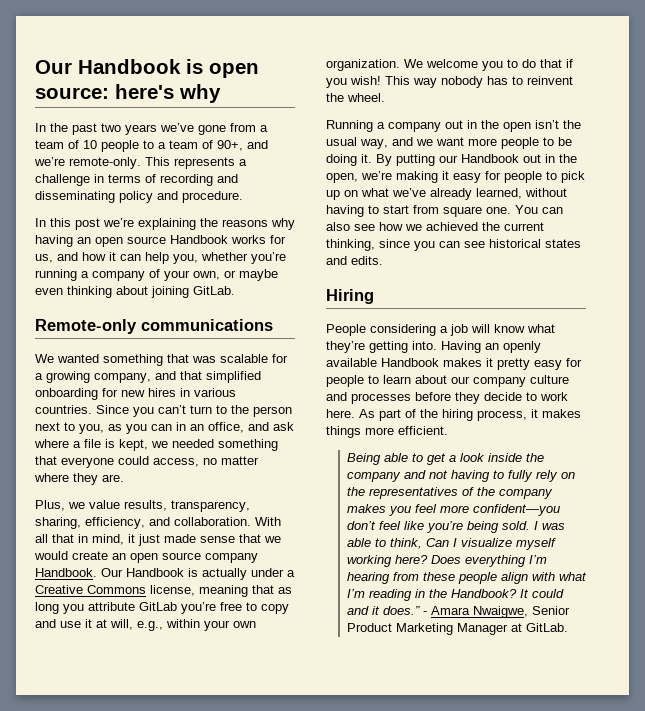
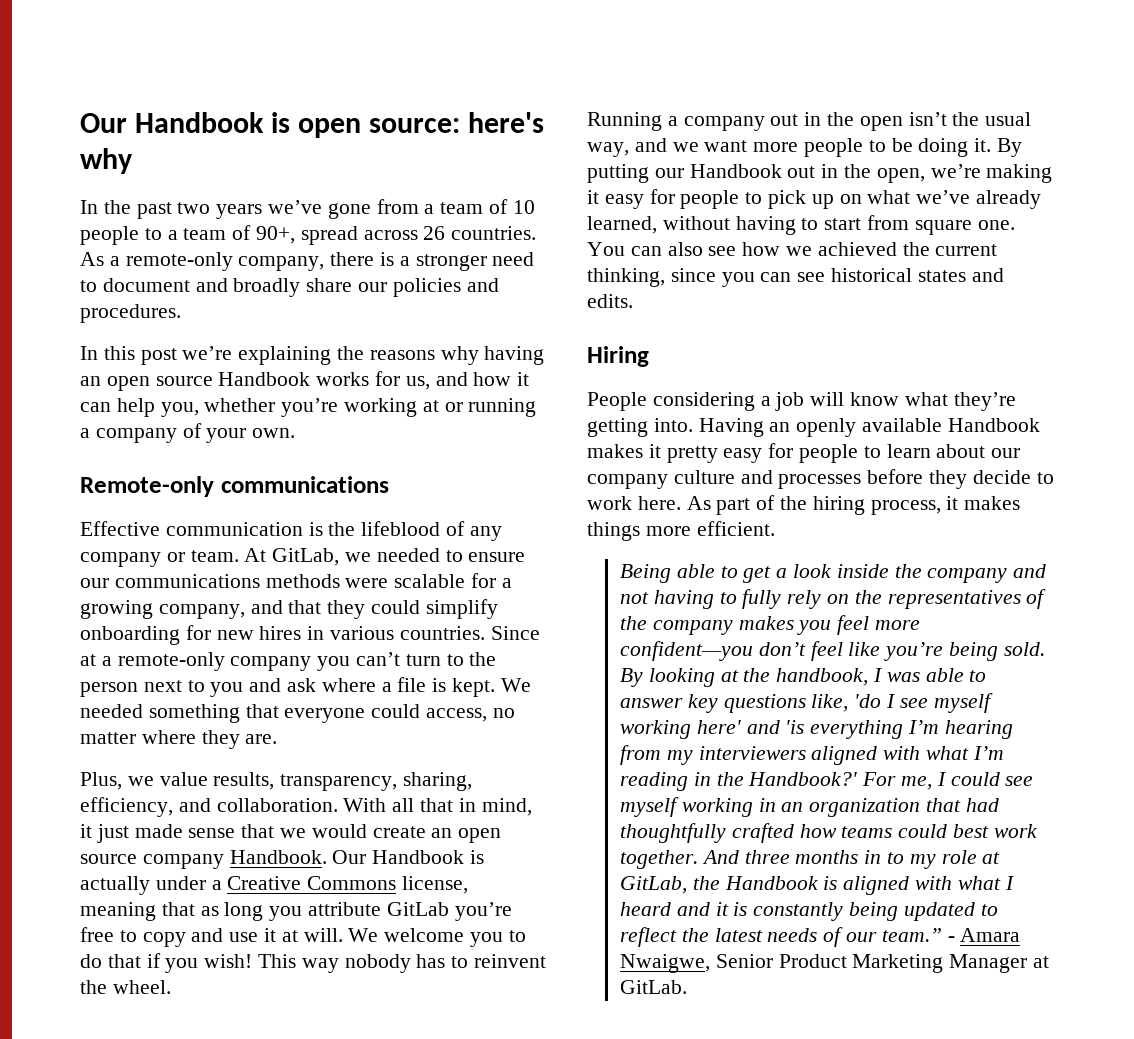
- In the past two years we’ve gone from a team of 10 people to a team of 90+, and we’re remote-only. This represents a challenge in terms of recording and disseminating policy and procedure.
+ In the past two years we’ve gone from a team of 10 people to a team of 90+, spread across 26 countries. As a remote-only company, there is a stronger need to document and broadly share our policies and procedures.
- In this post we’re explaining the reasons why having an open source Handbook works for us, and how it can help you, whether you’re running a company of your own, or maybe even thinking about joining GitLab.
+ In this post we’re explaining the reasons why having an open source Handbook works for us, and how it can help you, whether you’re working at or running a company of your own.
  Remote-only communications
- We wanted something that was scalable for a growing company, and that simplified onboarding for new hires in various countries.
+ Effective communication is the lifeblood of any company or team. At GitLab, we needed to ensure our communications methods were scalable for a growing company, and that they could simplify onboarding for new hires in various countries.
- Since you can’t turn to the person next to you, as you can in an office, and ask where a file is kept, we needed something that everyone could access, no matter where they are.
+ Since at a remote-only company you can’t turn to the person next to you and ask where a file is kept. We needed something that everyone could access, no matter where they are.
- Our Handbook is actually under a Creative Commons license, meaning that as long you attribute GitLab you’re free to copy and use it at will, e.g., within your own organization.
+ Our Handbook is actually under a Creative Commons license, meaning that as long you attribute GitLab you’re free to copy and use it at will.
- I was able to think, Can I visualize myself working here? Does everything I’m hearing from these people align with what I’m reading in the Handbook? It could and it does.”
+ By looking at the handbook, I was able to answer key questions like, 'do I see myself working here' and 'is everything I’m hearing from my interviewers aligned with what I’m reading in the Handbook?' For me, I could see myself working in an organization that had thoughtfully crafted how teams could best work together. And three months in to my role at GitLab, the Handbook is aligned with what I heard and it is constantly being updated to reflect the latest needs of our team.”

